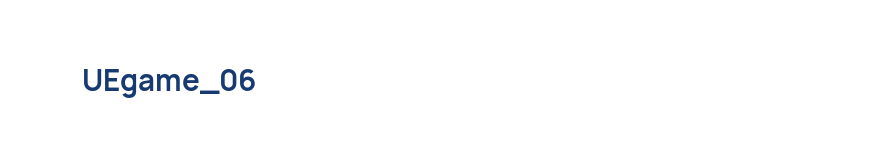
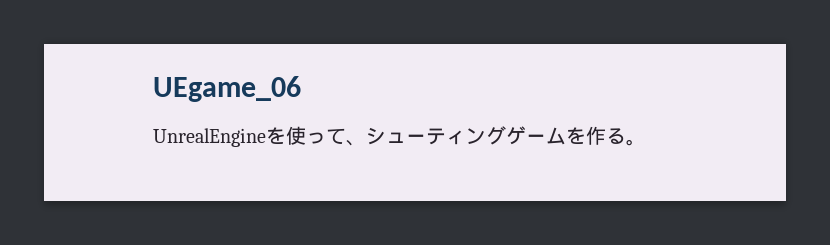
+ UnrealEngineを使って、シューティングゲームを作る。

